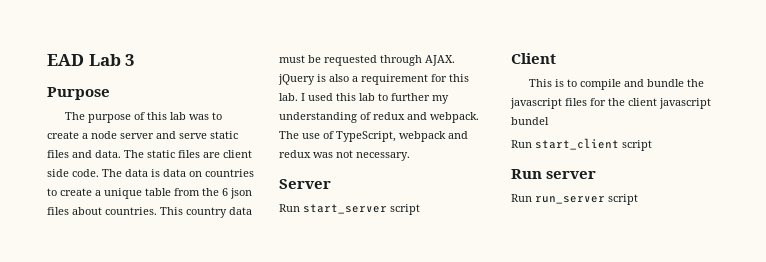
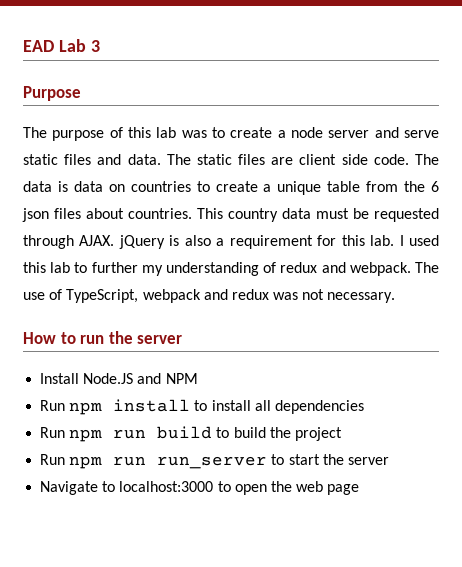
- Server
- Run start_server script
- Client
- This is to compile and bundle the javascript files for the client javascript bundel
- Run start_client script
- Run server
- Run run_server script
+ How to run the server
+ Install Node.JS and NPM
+ Run npm install to install all dependencies
+ Run npm run build to build the project
+ Run npm run run_server to start the server
+ Navigate to localhost:3000 to open the web page

